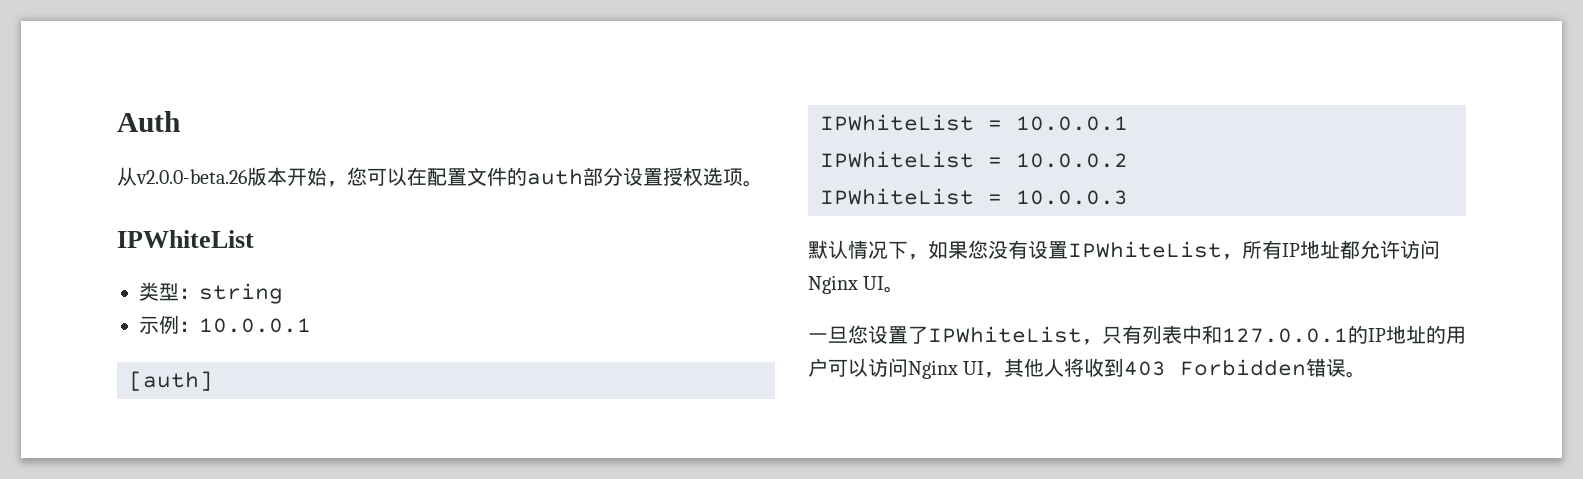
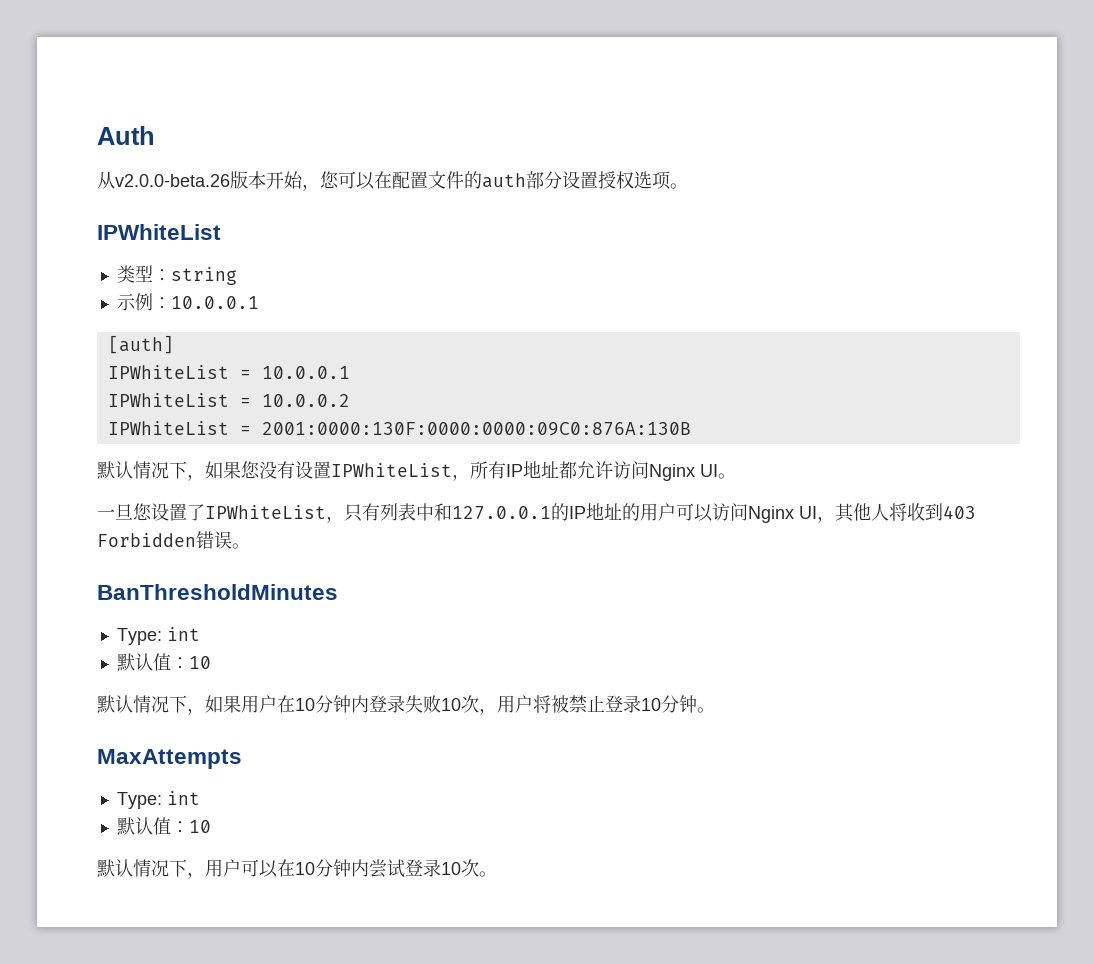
- IPWhiteList = 10.0.0.3
+ IPWhiteList = 2001:0000:130F:0000:0000:09C0:876A:130B
+ BanThresholdMinutes
+ Type: int
+ 默认值：10
+ 默认情况下，如果用户在10分钟内登录失败10次，用户将被禁止登录10分钟。
+ MaxAttempts
+ Type: int
+ 默认值：10
+ 默认情况下，用户可以在10分钟内尝试登录10次。

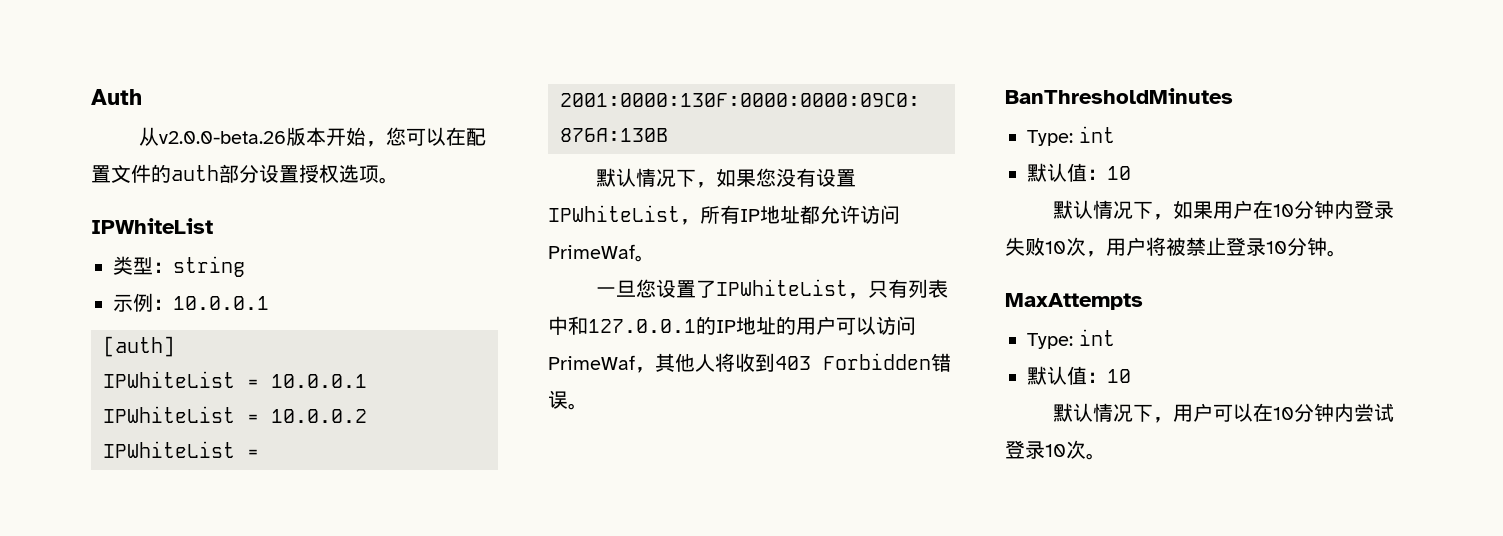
- 默认情况下，如果您没有设置IPWhiteList，所有IP地址都允许访问Nginx UI。
+ 默认情况下，如果您没有设置IPWhiteList，所有IP地址都允许访问PrimeWaf。
- 一旦您设置了IPWhiteList，只有列表中和127.0.0.1的IP地址的用户可以访问Nginx UI，其他人将收到403 Forbidden错误。
+ 一旦您设置了IPWhiteList，只有列表中和127.0.0.1的IP地址的用户可以访问PrimeWaf，其他人将收到403 Forbidden错误。

